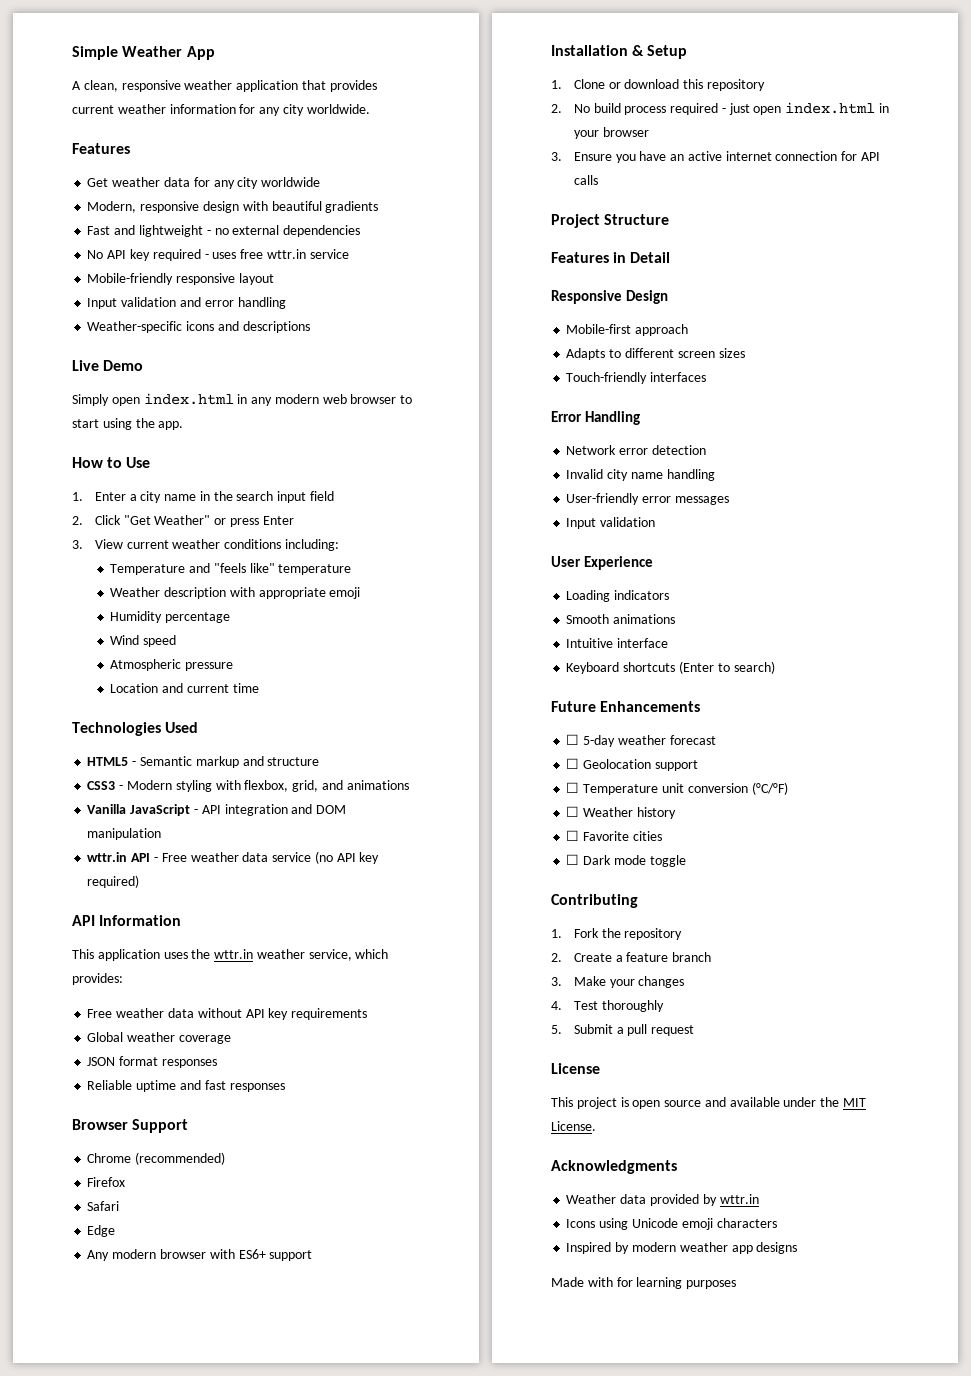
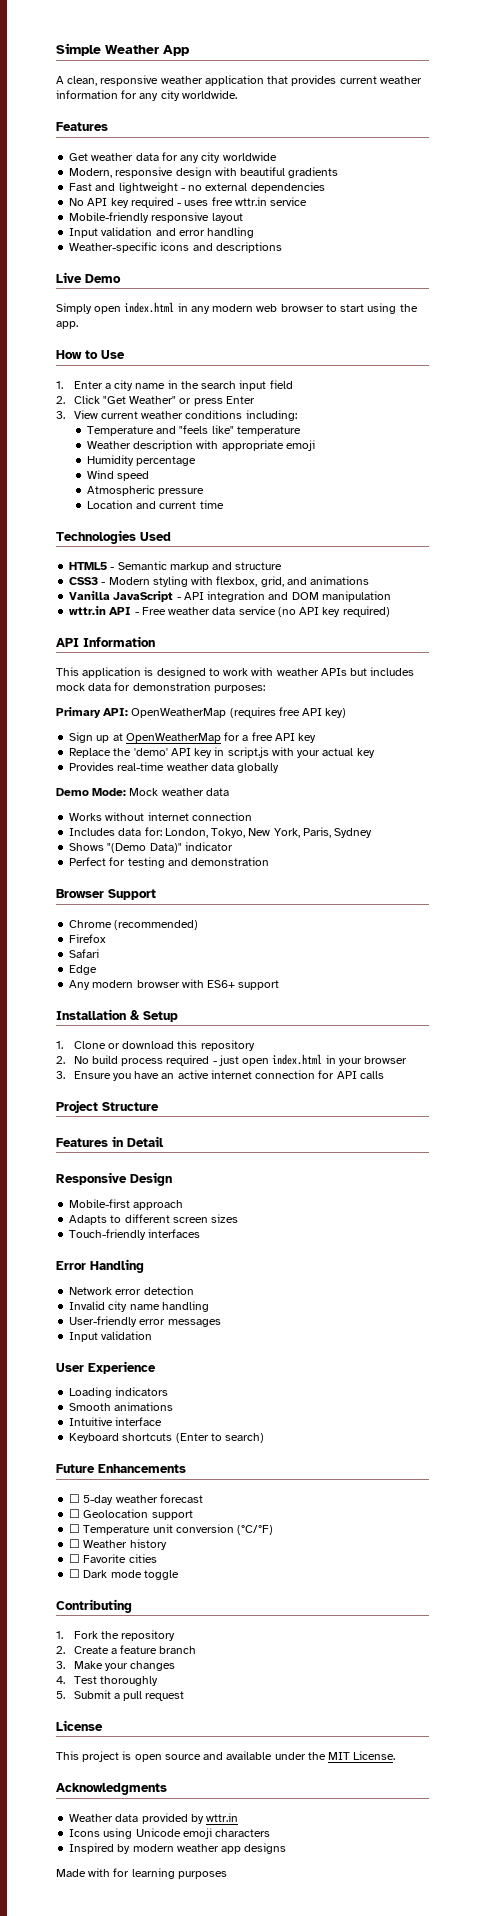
- This application uses the wttr.in weather service, which provides:
- Free weather data without API key requirements
- Global weather coverage
- JSON format responses
- Reliable uptime and fast responses
+ This application is designed to work with weather APIs but includes mock data for demonstration purposes:
+ Primary API: OpenWeatherMap (requires free API key)
+ Sign up at OpenWeatherMap for a free API key
+ Replace the 'demo' API key in script.js with your actual key
+ Provides real-time weather data globally
+ Demo Mode: Mock weather data
+ Works without internet connection
+ Includes data for: London, Tokyo, New York, Paris, Sydney
+ Shows "(Demo Data)" indicator
+ Perfect for testing and demonstration

